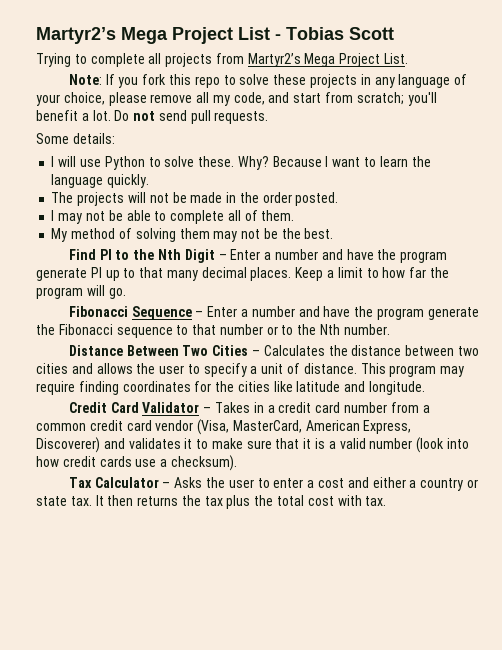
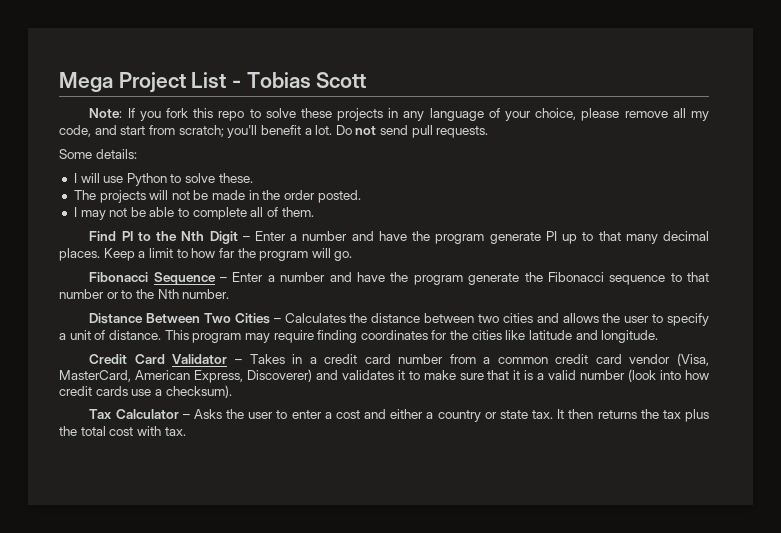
- Martyr2’s Mega Project List - Tobias Scott
+ Mega Project List - Tobias Scott
- Trying to complete all projects from Martyr2’s Mega Project List.
- Why? Because I want to learn the language quickly.
- My method of solving them may not be the best.

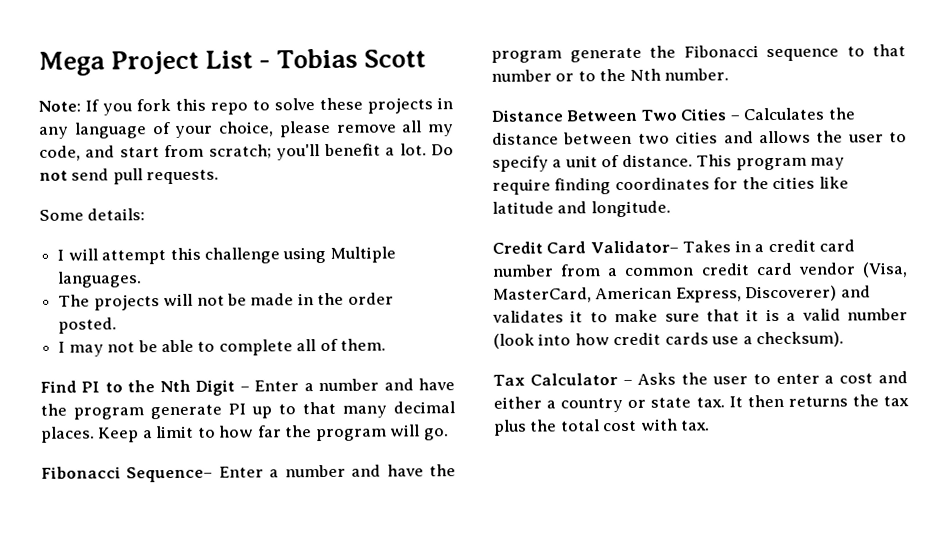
- I will use Python to solve these.
+ I will attempt this challenge using Multiple languages.
- Fibonacci Sequence – Enter a number and have the program generate the Fibonacci sequence to that number or to the Nth number.
+ Fibonacci Sequence– Enter a number and have the program generate the Fibonacci sequence to that number or to the Nth number.
- Credit Card Validator – Takes in a credit card number from a common credit card vendor (Visa, MasterCard, American Express, Discoverer) and validates it to make sure that it is a valid number (look into how credit cards use a checksum).
+ Credit Card Validator– Takes in a credit card number from a common credit card vendor (Visa, MasterCard, American Express, Discoverer) and validates it to make sure that it is a valid number (look into how credit cards use a checksum).

